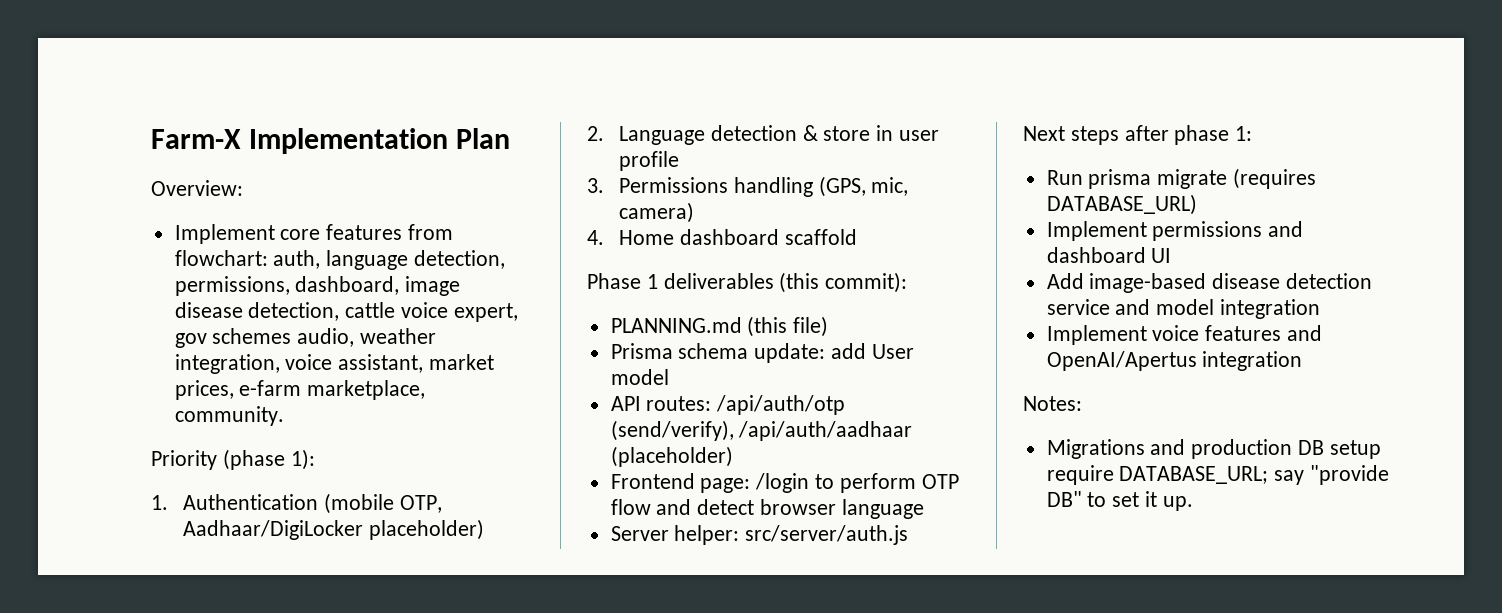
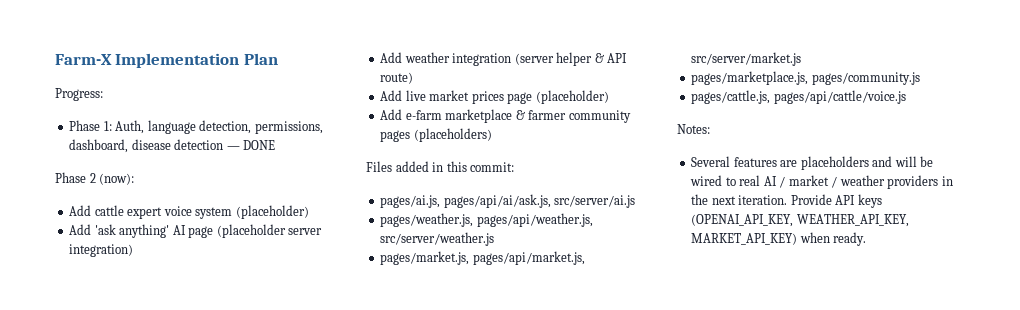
- Overview:
- Implement core features from flowchart: auth, language detection, permissions, dashboard, image disease detection, cattle voice expert, gov schemes audio, weather integration, voice assistant, market prices, e-farm marketplace, community.
- Priority (phase 1):
- 1. Authentication (mobile OTP, Aadhaar/DigiLocker placeholder)
- 2. Language detection & store in user profile
- 3. Permissions handling (GPS, mic, camera)
- 4. Home dashboard scaffold
- Phase 1 deliverables (this commit):
- PLANNING.md (this file)
- Prisma schema update: add User model
- API routes: /api/auth/otp (send/verify), /api/auth/aadhaar (placeholder)
- Frontend page: /login to perform OTP flow and detect browser language
- Server helper: src/server/auth.js
- Next steps after phase 1:
- Run prisma migrate (requires DATABASE_URL)
- Implement permissions and dashboard UI
- Add image-based disease detection service and model integration
- Implement voice features and OpenAI/Apertus integration
+ Progress:
+ Phase 1: Auth, language detection, permissions, dashboard, disease detection — DONE
+ Phase 2 (now):
+ Add cattle expert voice system (placeholder)
+ Add 'ask anything' AI page (placeholder server integration)
+ Add weather integration (server helper & API route)
+ Add live market prices page (placeholder)
+ Add e-farm marketplace & farmer community pages (placeholders)
+ Files added in this commit:
+ pages/ai.js, pages/api/ai/ask.js, src/server/ai.js
+ pages/weather.js, pages/api/weather.js, src/server/weather.js
+ pages/market.js, pages/api/market.js, src/server/market.js
+ pages/marketplace.js, pages/community.js
+ pages/cattle.js, pages/api/cattle/voice.js
  Notes:
- Migrations and production DB setup require DATABASE_URL; say "provide DB" to set it up.
+ Several features are placeholders and will be wired to real AI / market / weather providers in the next iteration. Provide API keys (OPENAI_API_KEY, WEATHER_API_KEY, MARKET_API_KEY) when ready.

